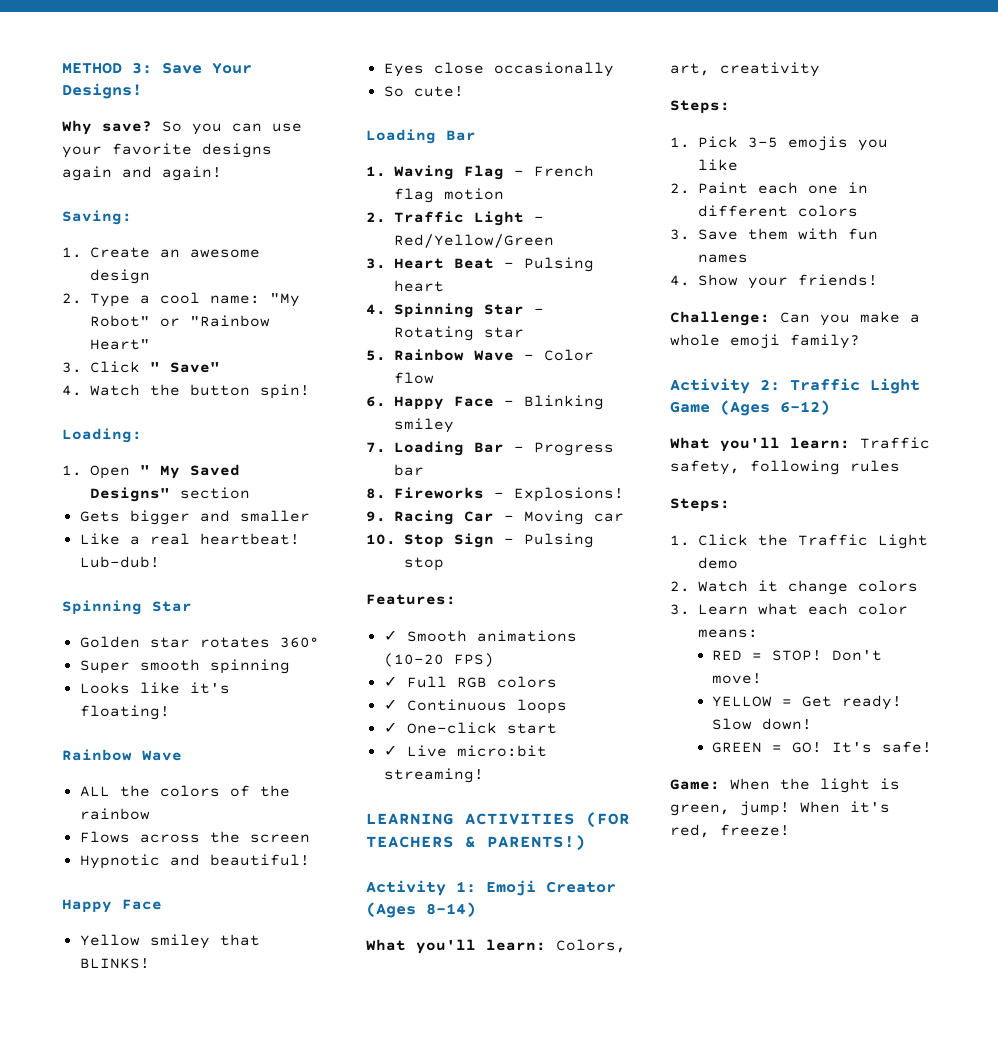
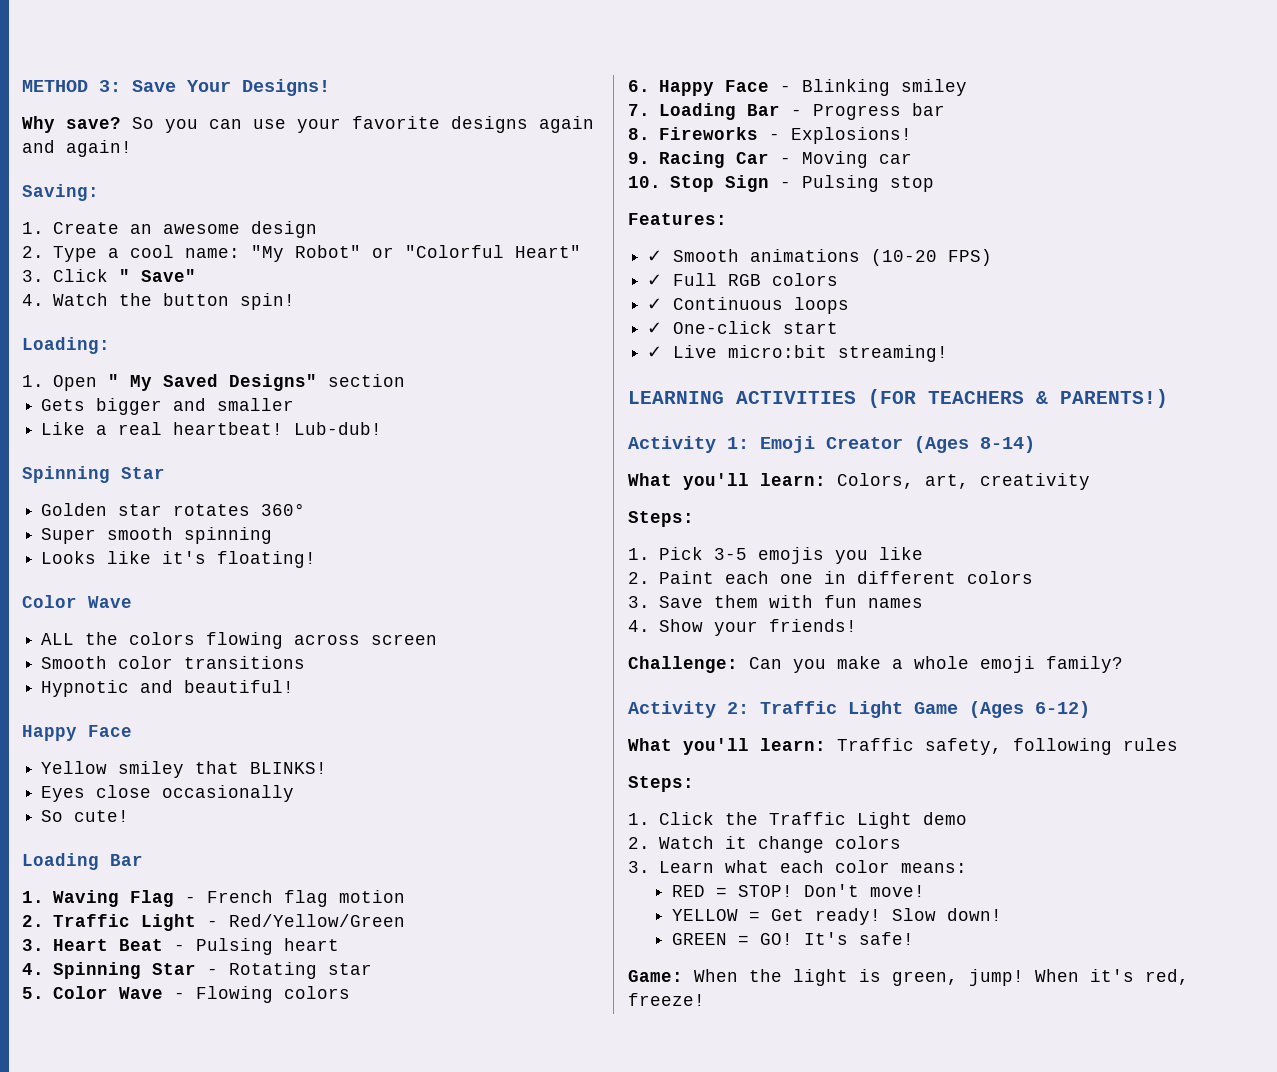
- 2. Type a cool name: "My Robot" or "Rainbow Heart"
+ 2. Type a cool name: "My Robot" or "Colorful Heart"
  Looks like it's floating!
- Rainbow Wave
+ Color Wave
- ALL the colors of the rainbow
- Flows across the screen
+ ALL the colors flowing across screen
+ Smooth color transitions
- 5. Rainbow Wave - Color flow
+ 5. Color Wave - Flowing colors

